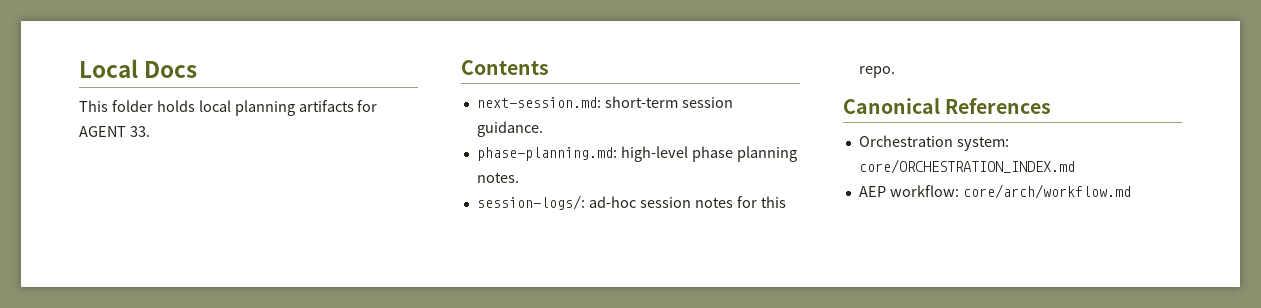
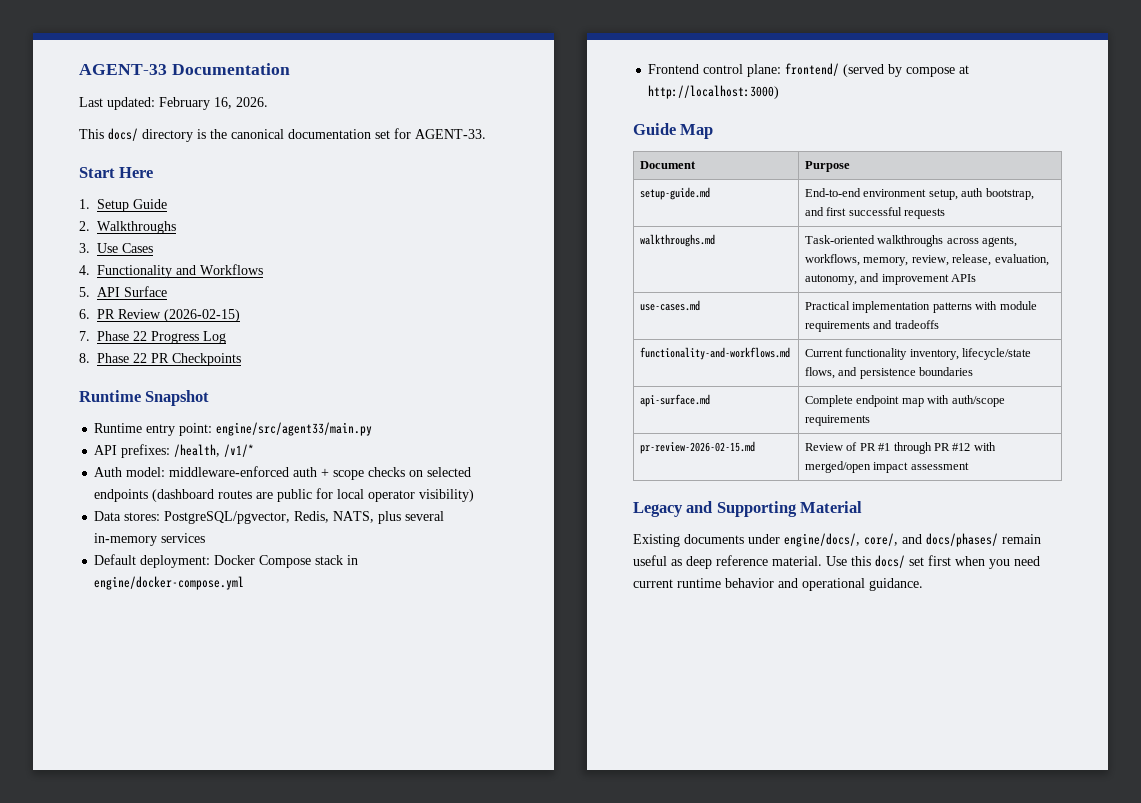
- Local Docs
- This folder holds local planning artifacts for AGENT 33.
- Contents
- next-session.md: short-term session guidance.
- phase-planning.md: high-level phase planning notes.
- session-logs/: ad-hoc session notes for this repo.
- Canonical References
- Orchestration system: core/ORCHESTRATION_INDEX.md
- AEP workflow: core/arch/workflow.md
+ AGENT-33 Documentation
+ Last updated: February 16, 2026.
+ This docs/ directory is the canonical documentation set for AGENT-33.
+ Start Here
+ 1. Setup Guide
+ 2. Walkthroughs
+ 3. Use Cases
+ 4. Functionality and Workflows
+ 5. API Surface
+ 6. PR Review (2026-02-15)
+ 7. Phase 22 Progress Log
+ 8. Phase 22 PR Checkpoints
+ Runtime Snapshot
+ Runtime entry point: engine/src/agent33/main.py
+ API prefixes: /health, /v1/*
+ Auth model: middleware-enforced auth + scope checks on selected endpoints (dashboard routes are public for local operator visibility)
+ Data stores: PostgreSQL/pgvector, Redis, NATS, plus several in-memory services
+ Default deployment: Docker Compose stack in engine/docker-compose.yml
+ Frontend control plane: frontend/ (served by compose at http://localhost:3000)
+ Guide Map
+ Document | Purpose
+ setup-guide.md | End-to-end environment setup, auth bootstrap, and first successful requests
+ walkthroughs.md | Task-oriented walkthroughs across agents, workflows, memory, review, release, evaluation, autonomy, and improvement APIs
+ use-cases.md | Practical implementation patterns with module requirements and tradeoffs
+ functionality-and-workflows.md | Current functionality inventory, lifecycle/state flows, and persistence boundaries
+ api-surface.md | Complete endpoint map with auth/scope requirements
+ pr-review-2026-02-15.md | Review of PR #1 through PR #12 with merged/open impact assessment
+ Legacy and Supporting Material
+ Existing documents under engine/docs/, core/, and docs/phases/ remain useful as deep reference material. Use this docs/ set first when you need current runtime behavior and operational guidance.

